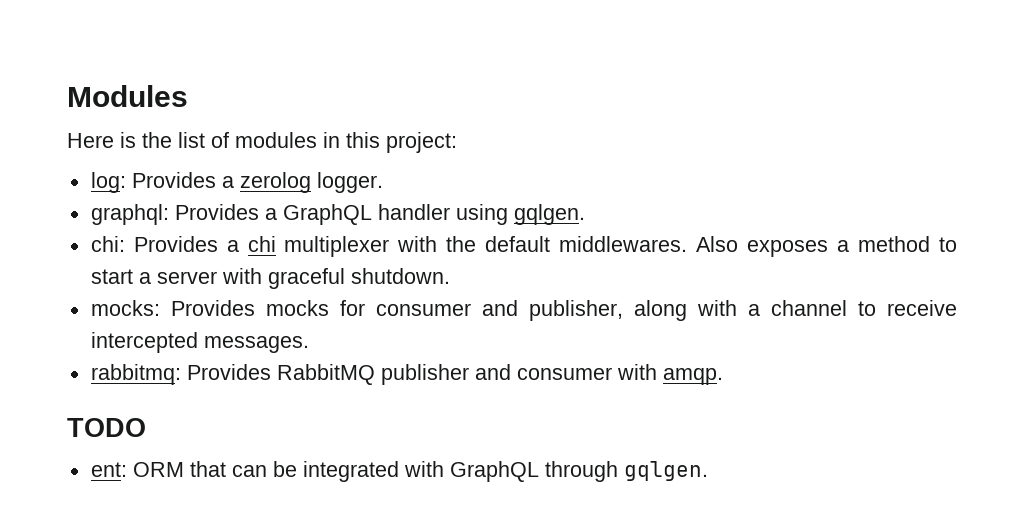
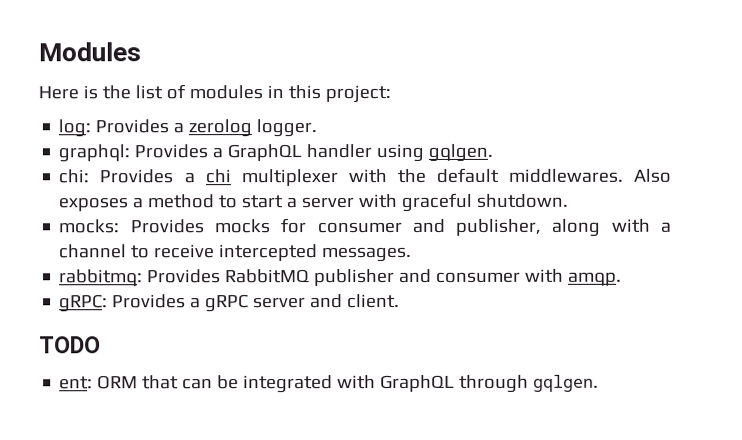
+ gRPC: Provides a gRPC server and client.

